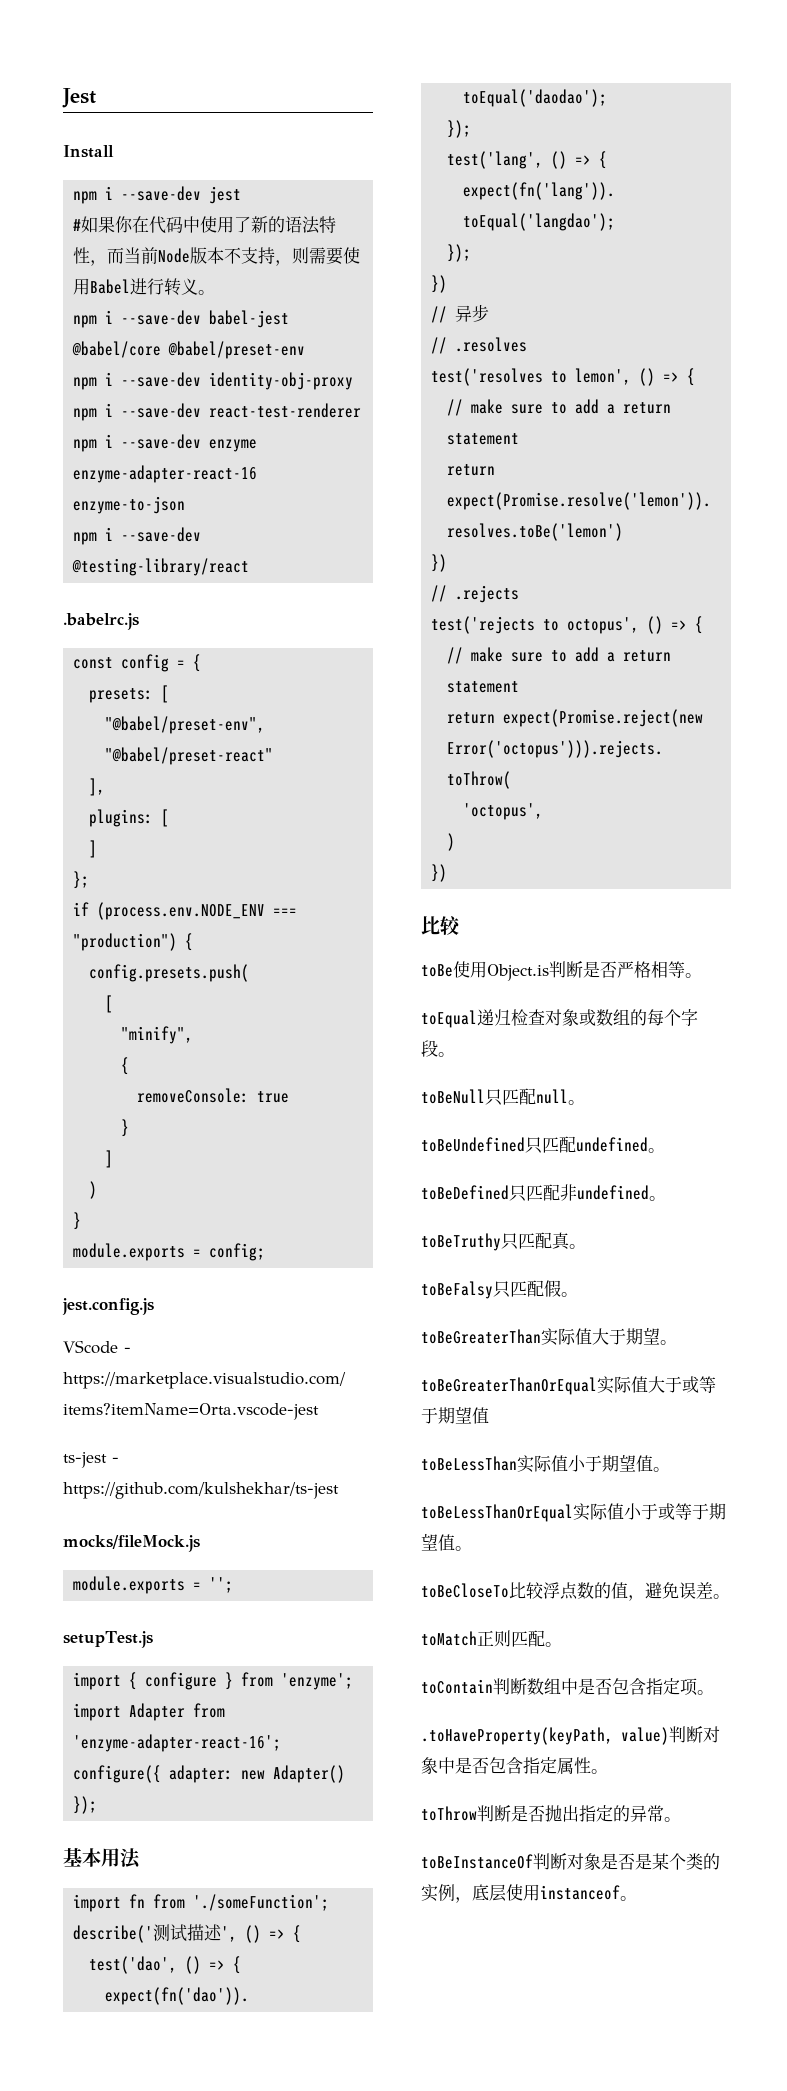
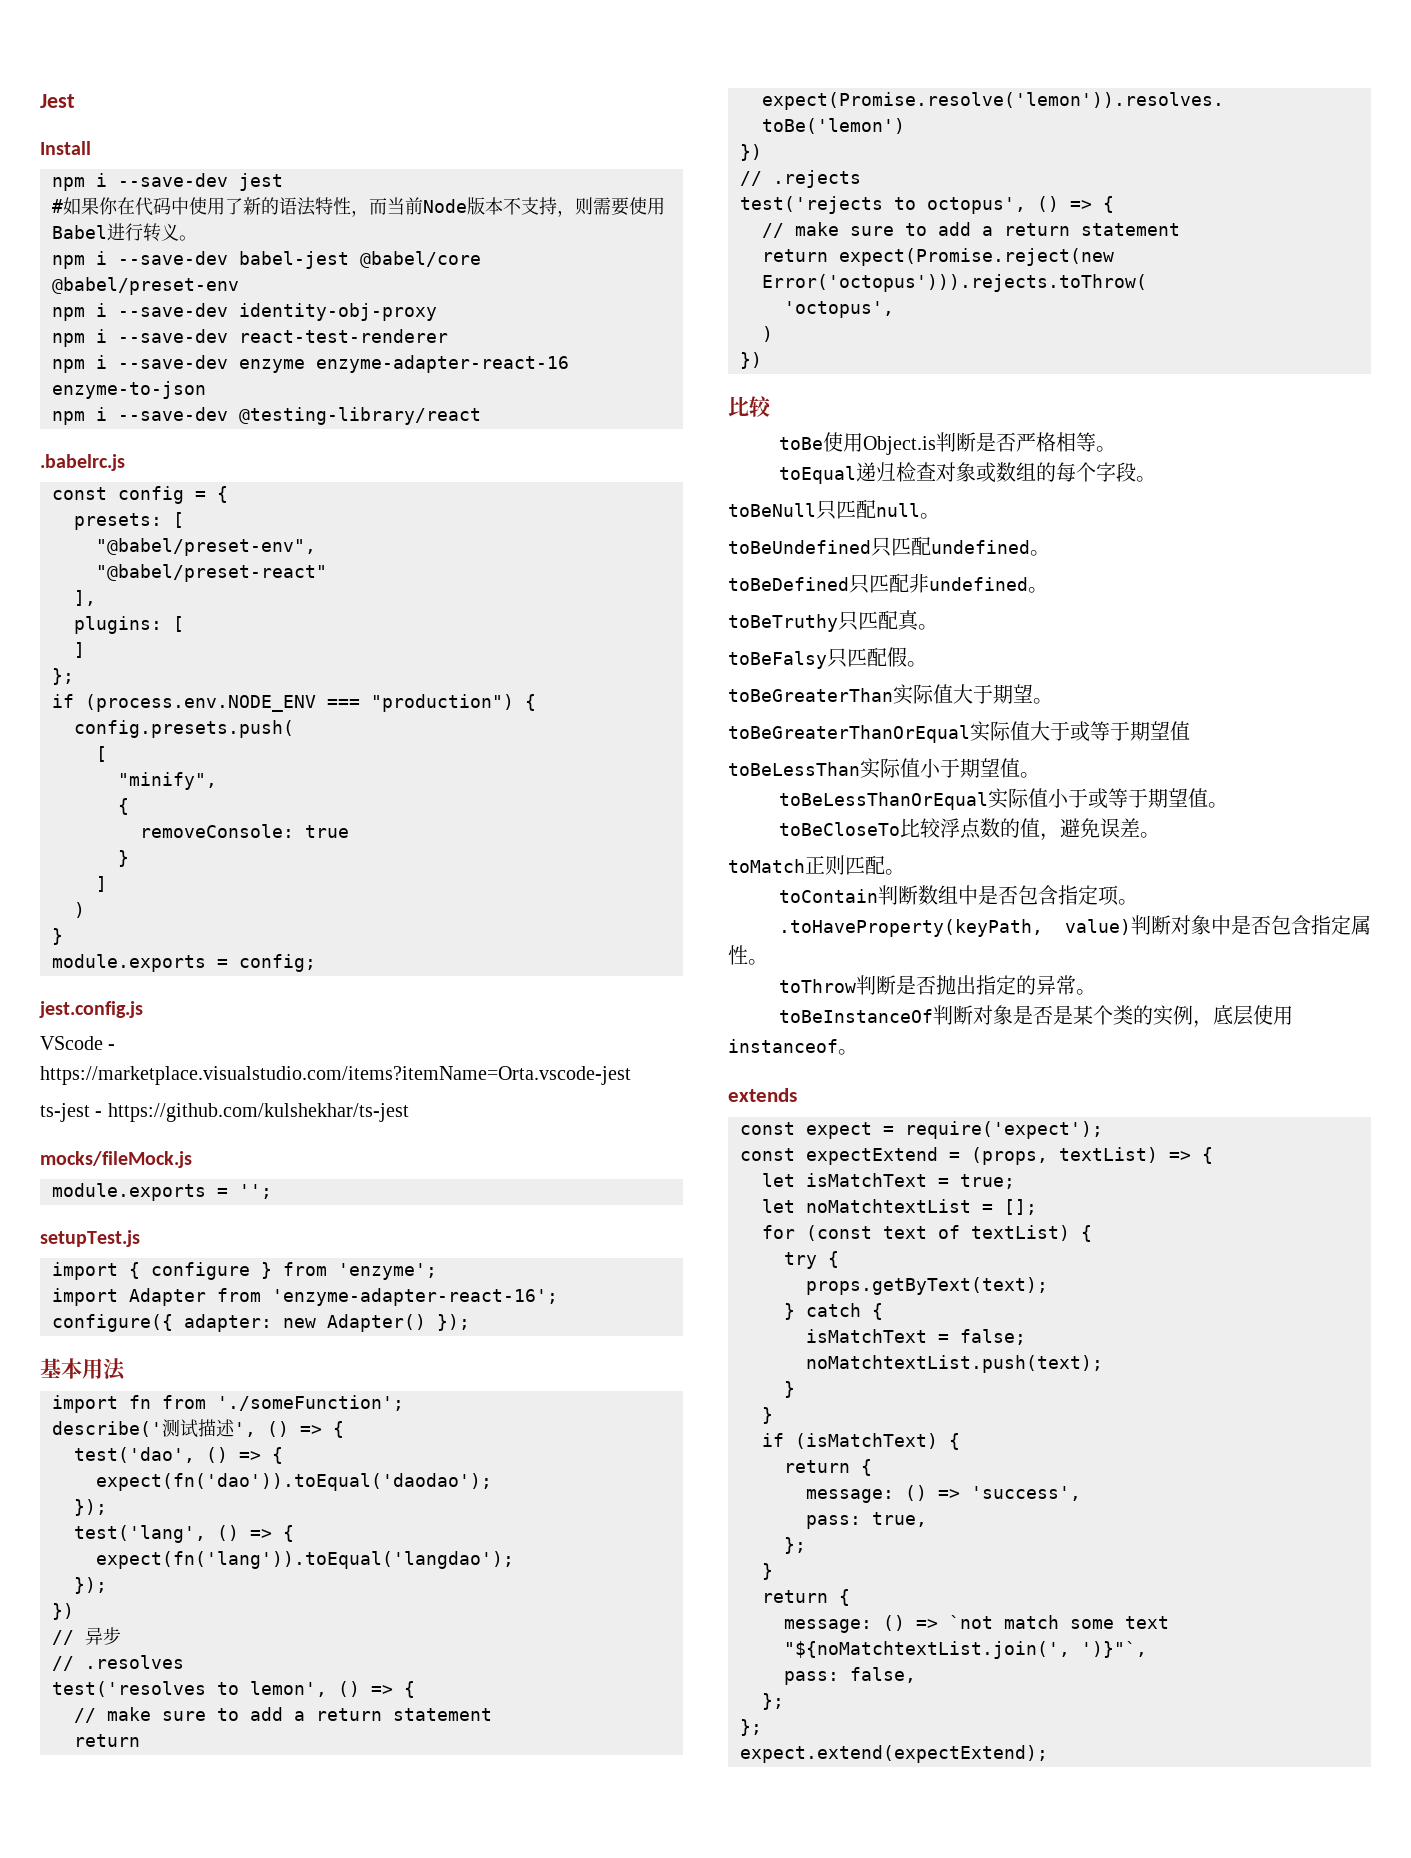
+ extends
+ const expect = require('expect');
+ const expectExtend = (props, textList) => {
+ let isMatchText = true;
+ let noMatchtextList = [];
+ for (const text of textList) {
+ try {
+ props.getByText(text);
+ } catch {
+ isMatchText = false;
+ noMatchtextList.push(text);
+ }
+ }
+ if (isMatchText) {
+ return {
+ message: () => 'success',
+ pass: true,
+ };
+ }
+ return {
+ message: () => `not match some text "${noMatchtextList.join(', ')}"`,
+ pass: false,
+ };
+ };
+ expect.extend(expectExtend);

